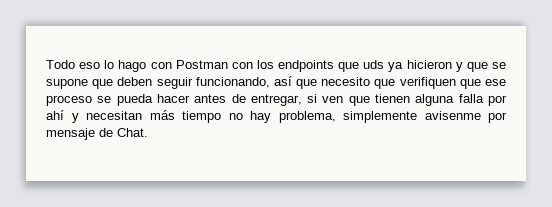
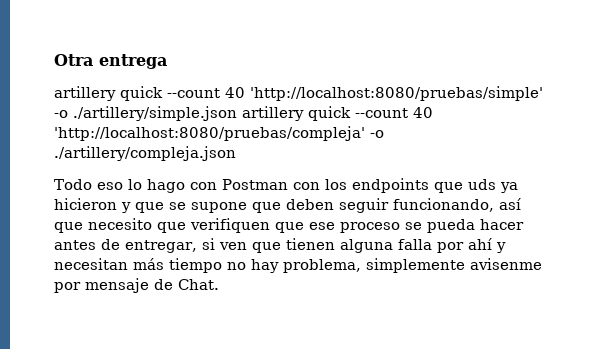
+ Otra entrega
+ artillery quick --count 40 'http://localhost:8080/pruebas/simple' -o ./artillery/simple.json artillery quick --count 40 'http://localhost:8080/pruebas/compleja' -o ./artillery/compleja.json

